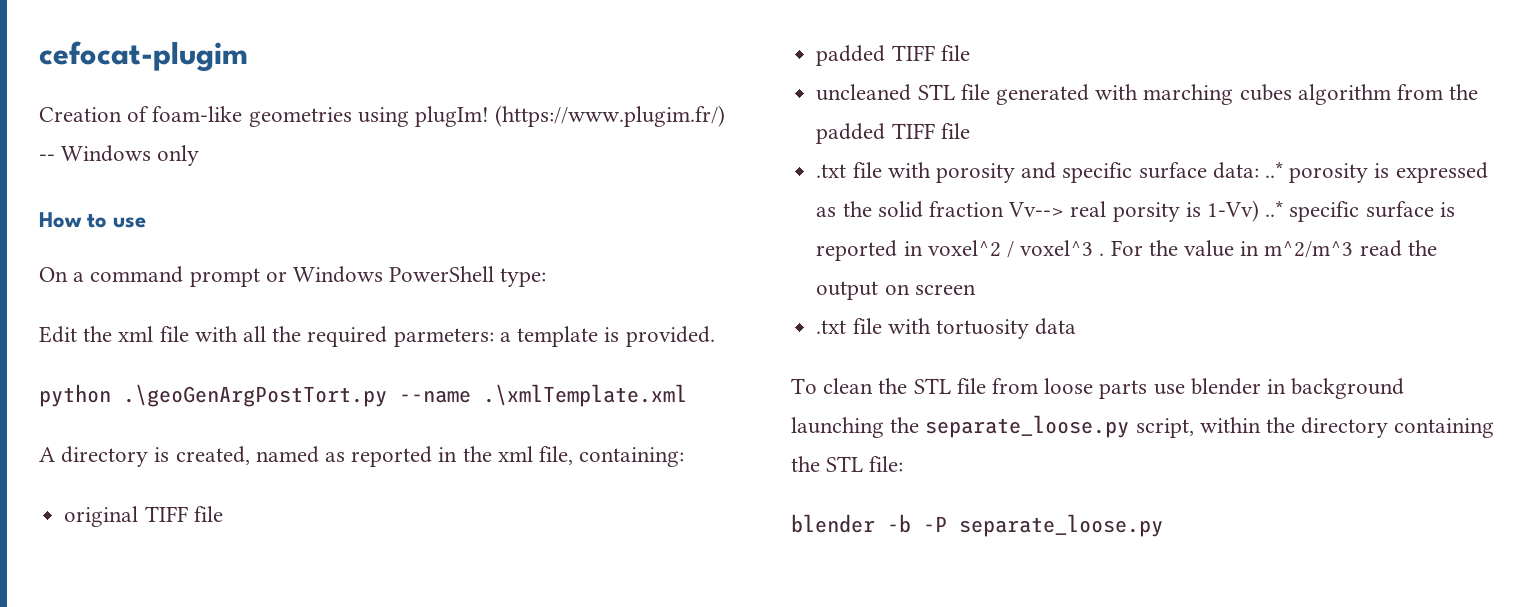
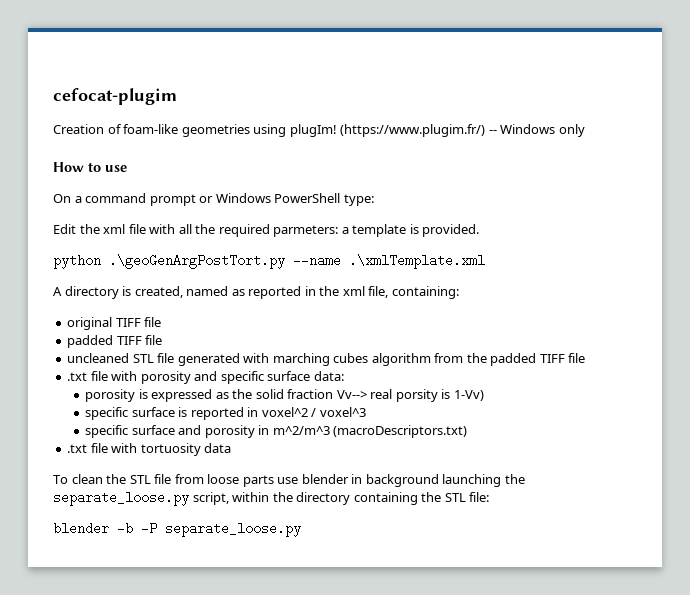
- .txt file with porosity and specific surface data: ..* porosity is expressed as the solid fraction Vv--> real porsity is 1-Vv) ..* specific surface is reported in voxel^2 / voxel^3 . For the value in m^2/m^3 read the output on screen
+ .txt file with porosity and specific surface data:
+ porosity is expressed as the solid fraction Vv--> real porsity is 1-Vv)
+ specific surface is reported in voxel^2 / voxel^3
+ specific surface and porosity in m^2/m^3 (macroDescriptors.txt)

